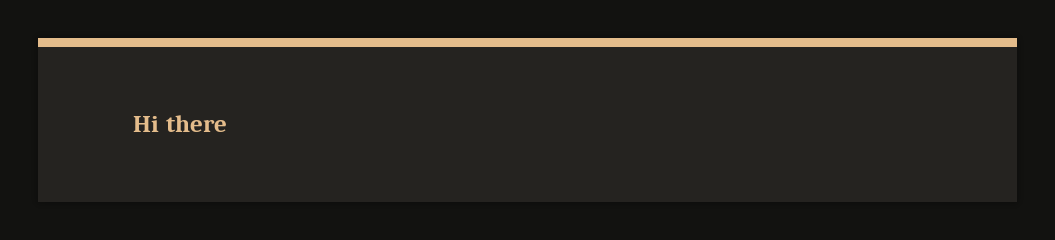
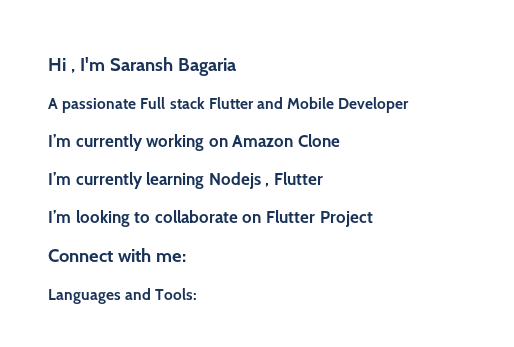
- Hi there
+ Hi , I'm Saransh Bagaria
+ A passionate Full stack Flutter and Mobile Developer
+ I’m currently working on Amazon Clone
+ I’m currently learning Nodejs , Flutter
+ I’m looking to collaborate on Flutter Project
+ Connect with me:
+ Languages and Tools:

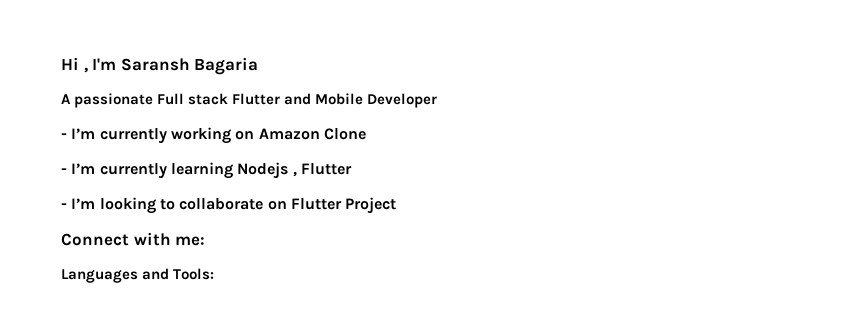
- I’m currently working on Amazon Clone
+ - I’m currently working on Amazon Clone
- I’m currently learning Nodejs , Flutter
+ - I’m currently learning Nodejs , Flutter
- I’m looking to collaborate on Flutter Project
+ - I’m looking to collaborate on Flutter Project

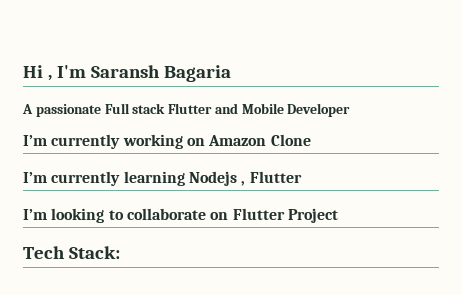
- - I’m currently working on Amazon Clone
+ I’m currently working on Amazon Clone
- - I’m currently learning Nodejs , Flutter
+ I’m currently learning Nodejs , Flutter
- - I’m looking to collaborate on Flutter Project
+ I’m looking to collaborate on Flutter Project
- Connect with me:
- Languages and Tools:
+ Tech Stack:

